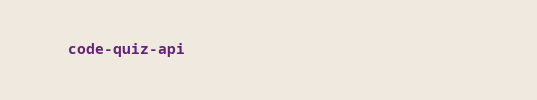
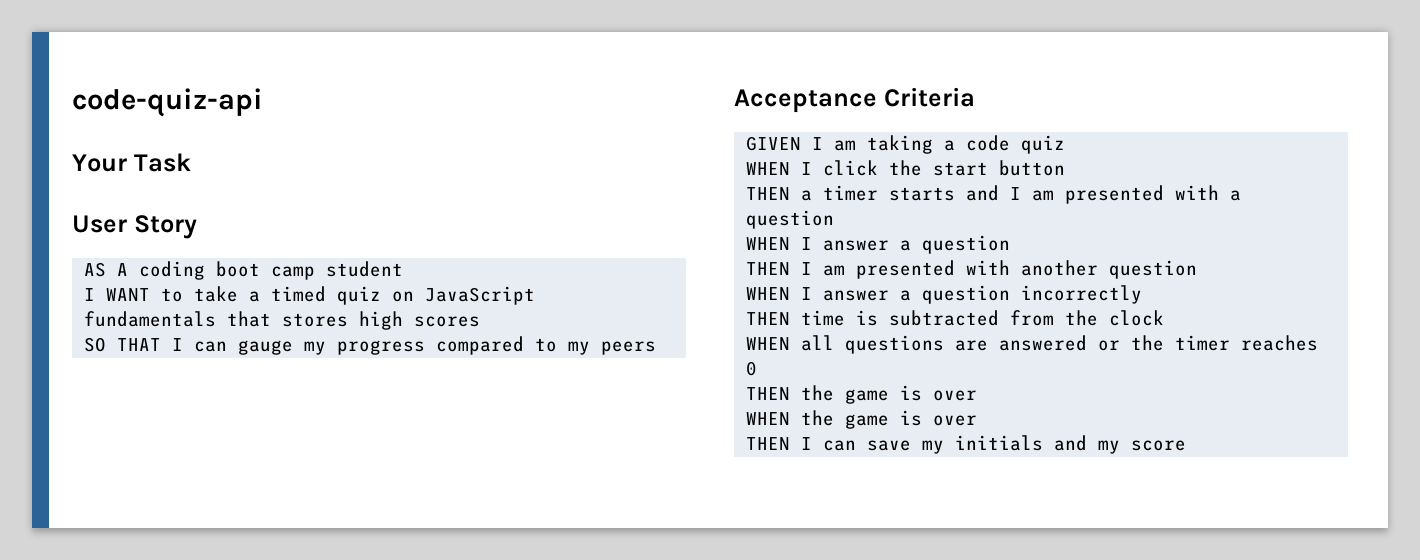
+ Your Task
+ User Story
+ AS A coding boot camp student
+ I WANT to take a timed quiz on JavaScript fundamentals that stores high scores
+ SO THAT I can gauge my progress compared to my peers
+ Acceptance Criteria
+ GIVEN I am taking a code quiz
+ WHEN I click the start button
+ THEN a timer starts and I am presented with a question
+ WHEN I answer a question
+ THEN I am presented with another question
+ WHEN I answer a question incorrectly
+ THEN time is subtracted from the clock
+ WHEN all questions are answered or the timer reaches 0
+ THEN the game is over
+ WHEN the game is over
+ THEN I can save my initials and my score

